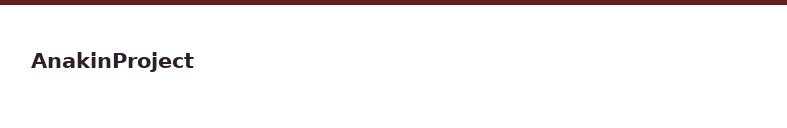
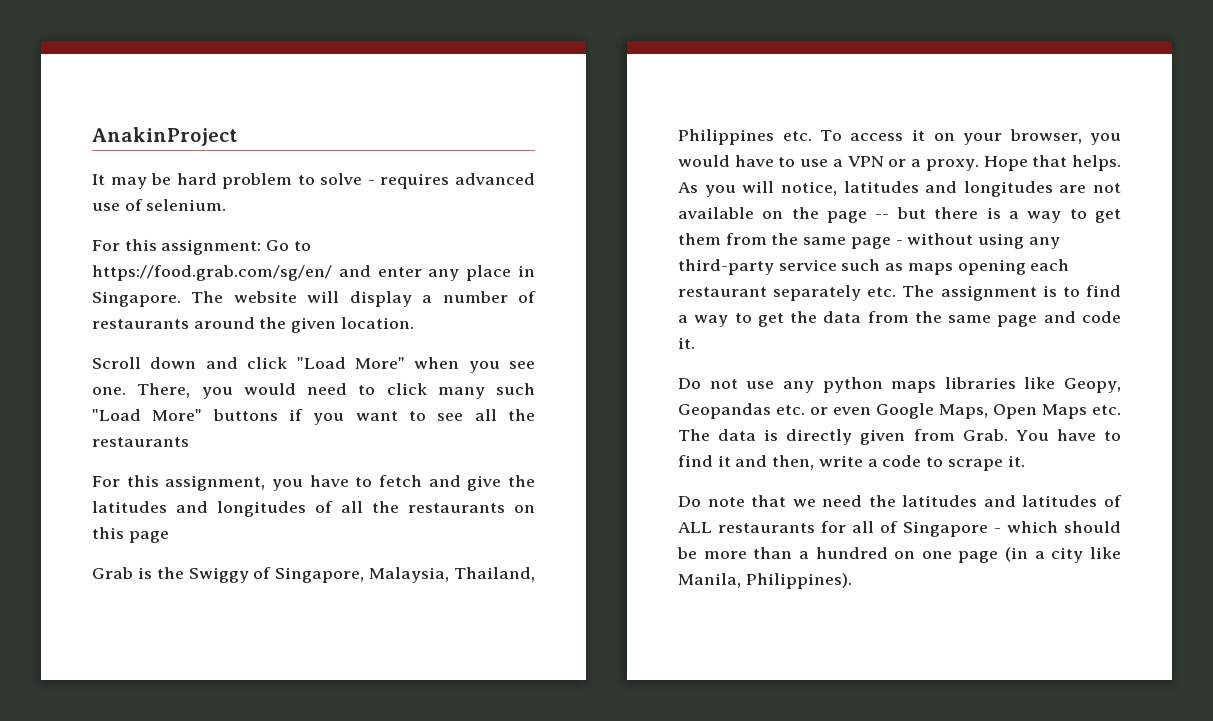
+ It may be hard problem to solve - requires advanced use of selenium.
+ For this assignment: Go to https://food.grab.com/sg/en/ and enter any place in Singapore. The website will display a number of restaurants around the given location.
+ Scroll down and click "Load More" when you see one. There, you would need to click many such "Load More" buttons if you want to see all the restaurants
+ For this assignment, you have to fetch and give the latitudes and longitudes of all the restaurants on this page
+ Grab is the Swiggy of Singapore, Malaysia, Thailand, Philippines etc. To access it on your browser, you would have to use a VPN or a proxy. Hope that helps. As you will notice, latitudes and longitudes are not available on the page -- but there is a way to get them from the same page - without using any third-party service such as maps opening each restaurant separately etc. The assignment is to find a way to get the data from the same page and code it.
+ Do not use any python maps libraries like Geopy, Geopandas etc. or even Google Maps, Open Maps etc. The data is directly given from Grab. You have to find it and then, write a code to scrape it.
+ Do note that we need the latitudes and latitudes of ALL restaurants for all of Singapore - which should be more than a hundred on one page (in a city like Manila, Philippines).

